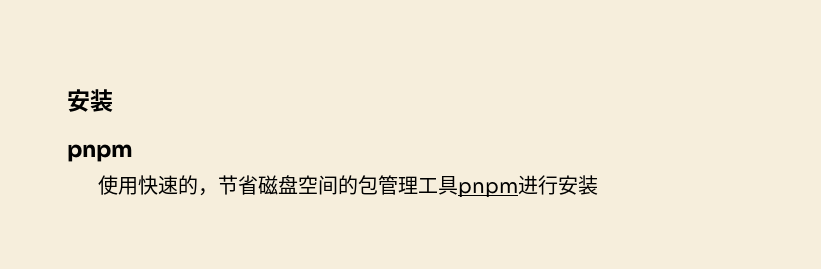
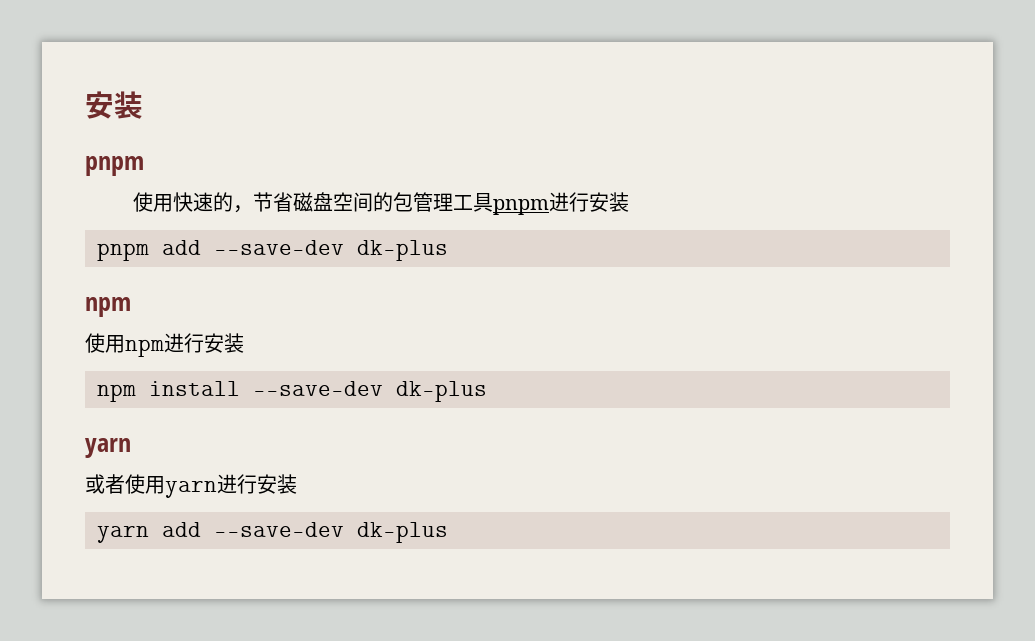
+ pnpm add --save-dev dk-plus
+ npm
+ 使用npm进行安装
+ npm install --save-dev dk-plus
+ yarn
+ 或者使用yarn进行安装
+ yarn add --save-dev dk-plus

